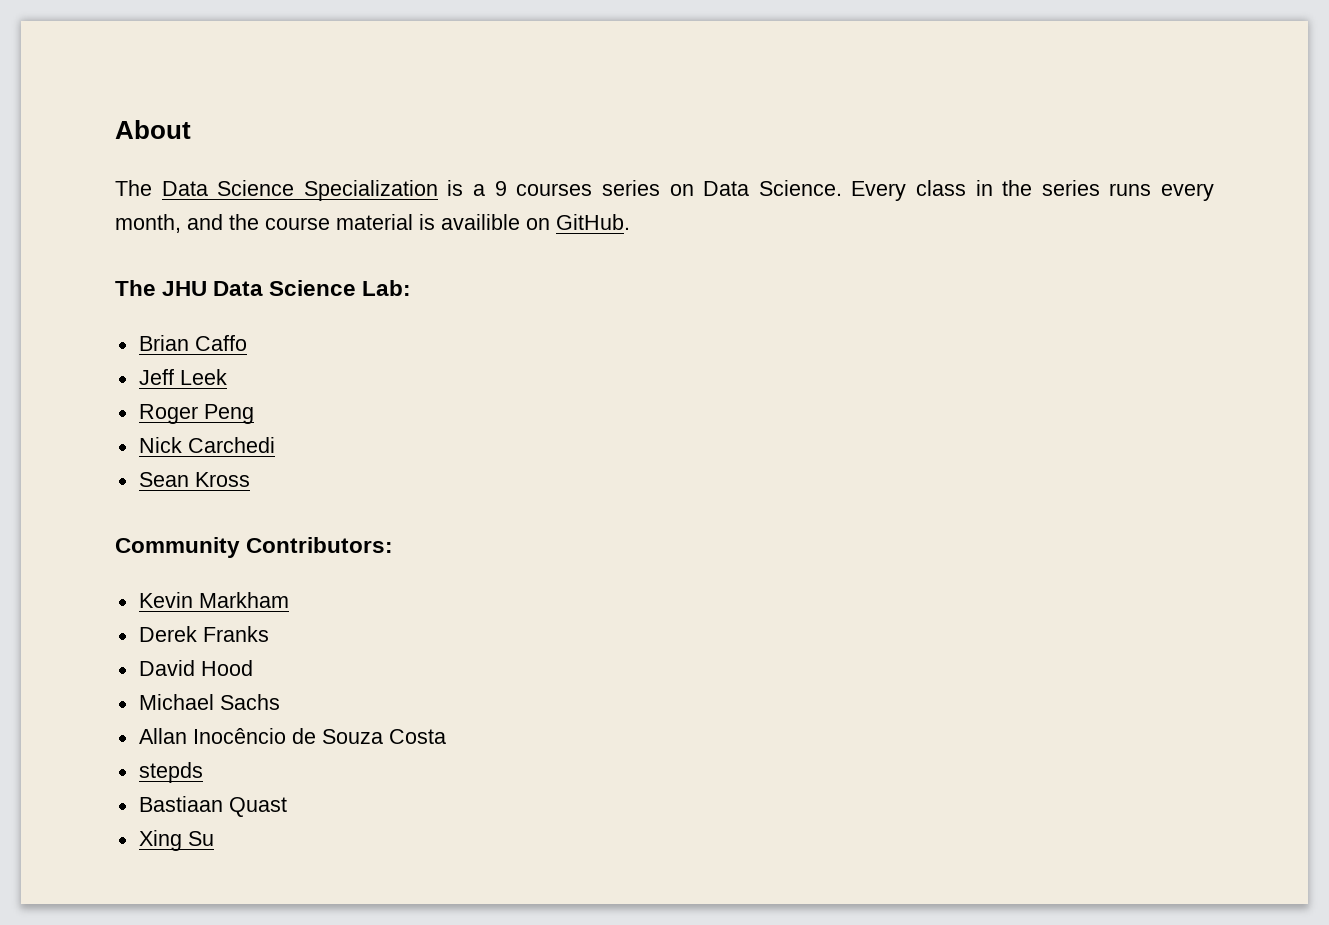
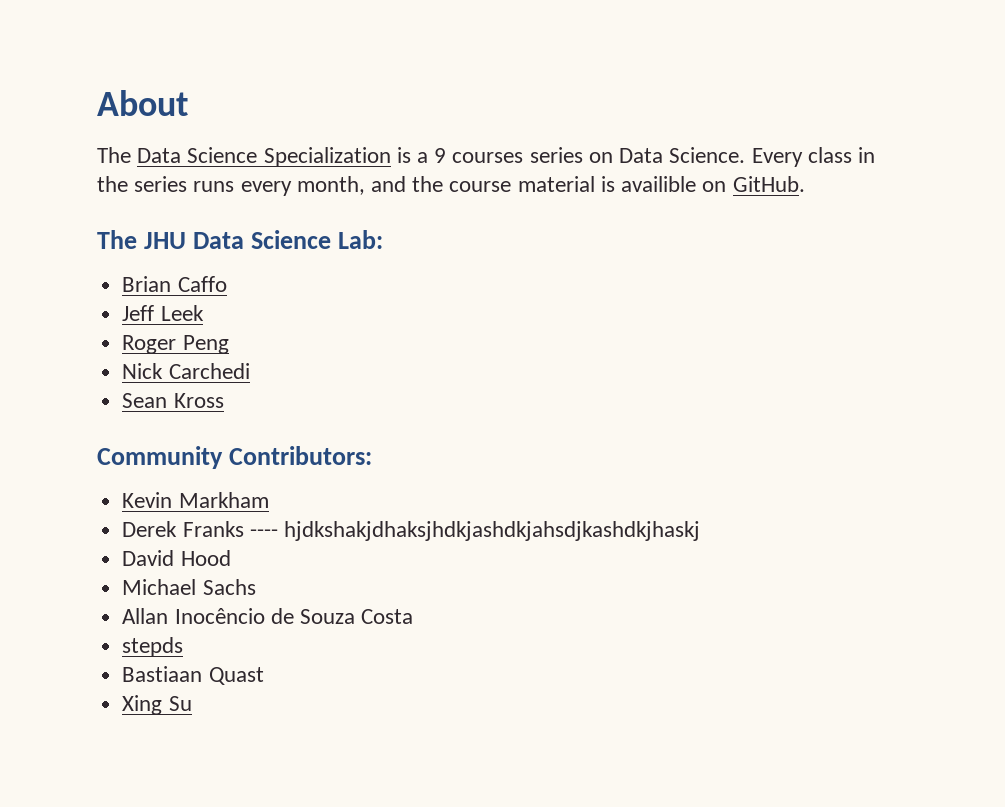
- Derek Franks
+ Derek Franks ---- hjdkshakjdhaksjhdkjashdkjahsdjkashdkjhaskj

